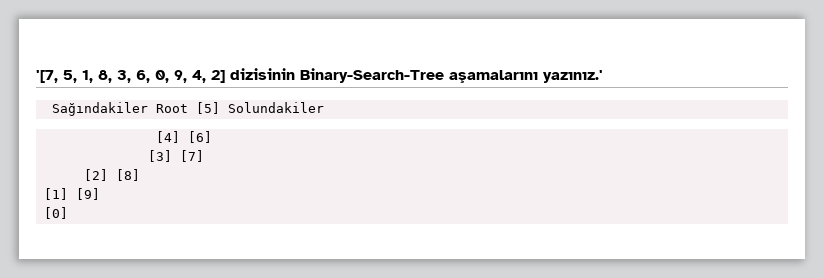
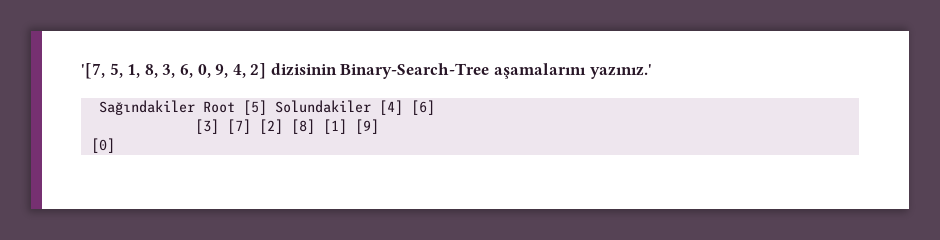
- Sağındakiler Root [5] Solundakiler
- [4] [6]
+ Sağındakiler Root [5] Solundakiler [4] [6]
- [3] [7]
- [2] [8]
- [1] [9]
+ [3] [7] [2] [8] [1] [9]

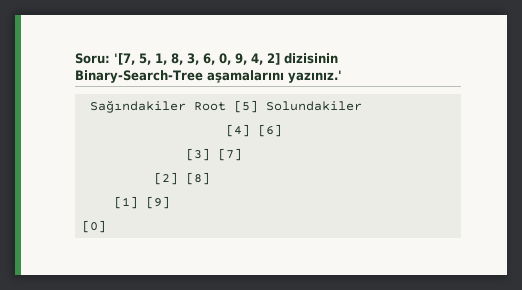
- '[7, 5, 1, 8, 3, 6, 0, 9, 4, 2] dizisinin Binary-Search-Tree aşamalarını yazınız.'
+ Soru: '[7, 5, 1, 8, 3, 6, 0, 9, 4, 2] dizisinin Binary-Search-Tree aşamalarını yazınız.'
- Sağındakiler Root [5] Solundakiler [4] [6]
+ Sağındakiler Root [5] Solundakiler
+ [4] [6]
- [3] [7] [2] [8] [1] [9]
+ [3] [7]
+ [2] [8]
+ [1] [9]

